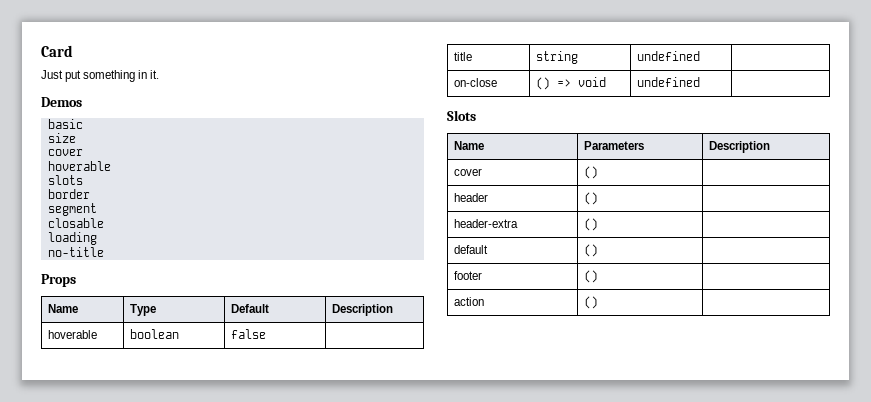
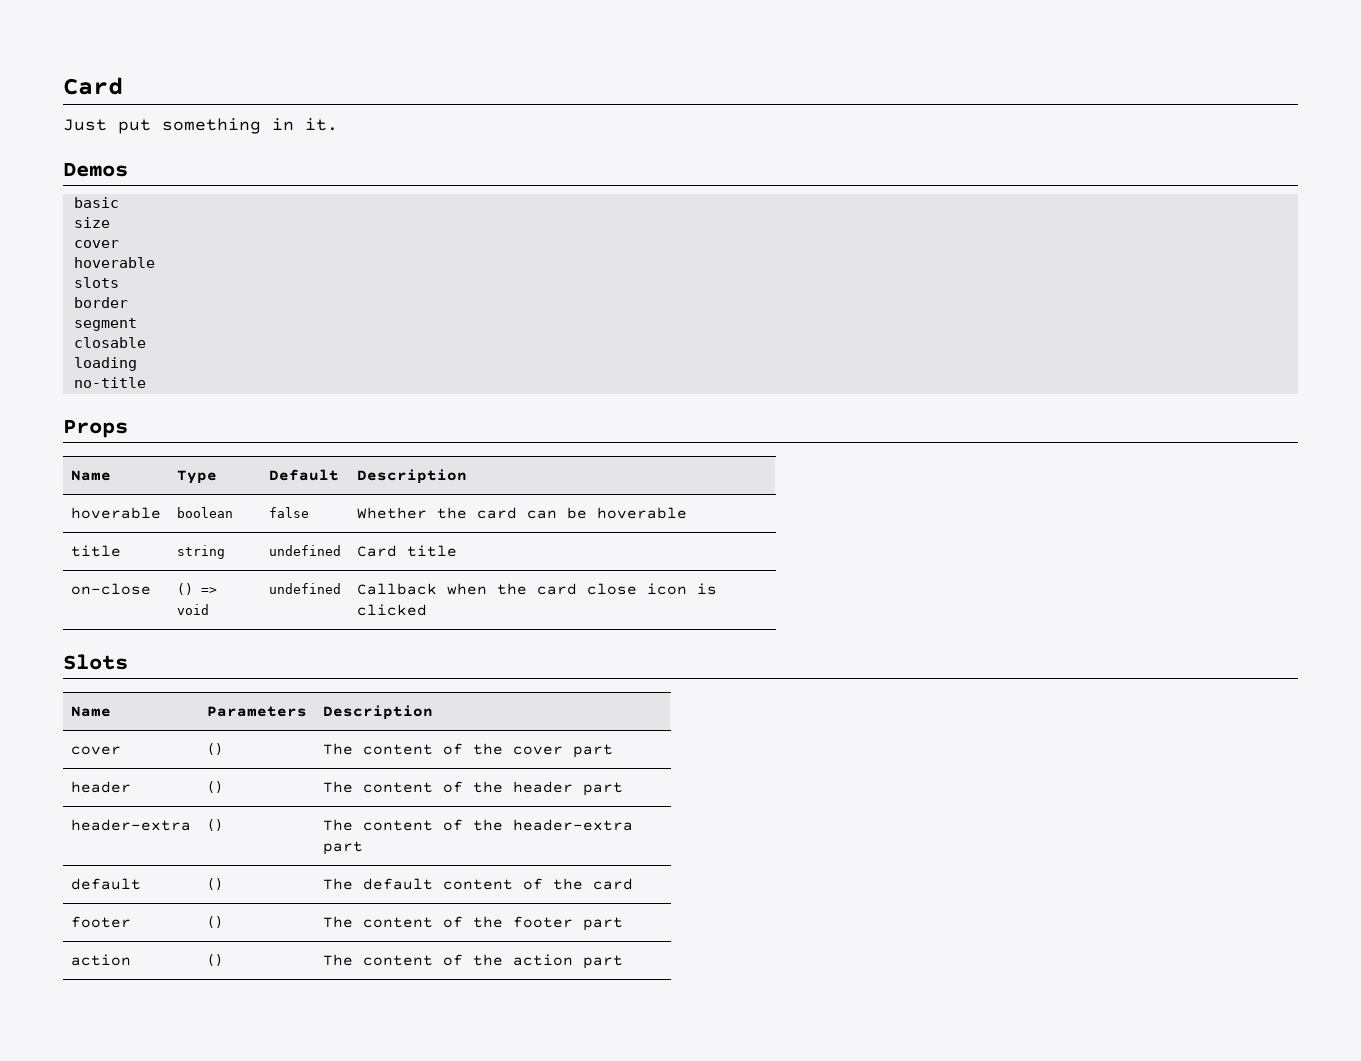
- hoverable | boolean | false |
+ hoverable | boolean | false | Whether the card can be hoverable
- title | string | undefined |
+ title | string | undefined | Card title
- on-close | () => void | undefined |
+ on-close | () => void | undefined | Callback when the card close icon is clicked
- cover | () |
- header | () |
- header-extra | () |
- default | () |
- footer | () |
- action | () |
+ cover | () | The content of the cover part
+ header | () | The content of the header part
+ header-extra | () | The content of the header-extra part
+ default | () | The default content of the card
+ footer | () | The content of the footer part
+ action | () | The content of the action part

